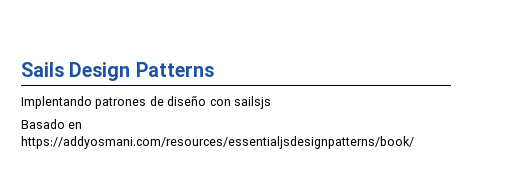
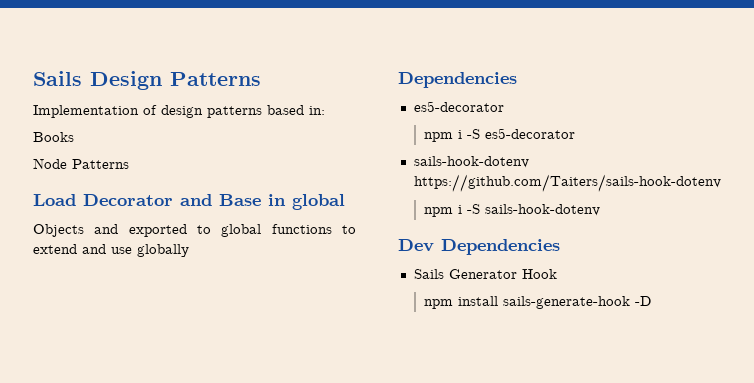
- Implentando patrones de diseño con sailsjs
- Basado en https://addyosmani.com/resources/essentialjsdesignpatterns/book/
+ Implementation of design patterns based in:
+ Books
+ Node Patterns
+ Load Decorator and Base in global
+ Objects and exported to global functions to extend and use globally
+ Dependencies
+ es5-decorator
+ npm i -S es5-decorator
+ sails-hook-dotenv https://github.com/Taiters/sails-hook-dotenv
+ npm i -S sails-hook-dotenv
+ Dev Dependencies
+ Sails Generator Hook
+ npm install sails-generate-hook -D

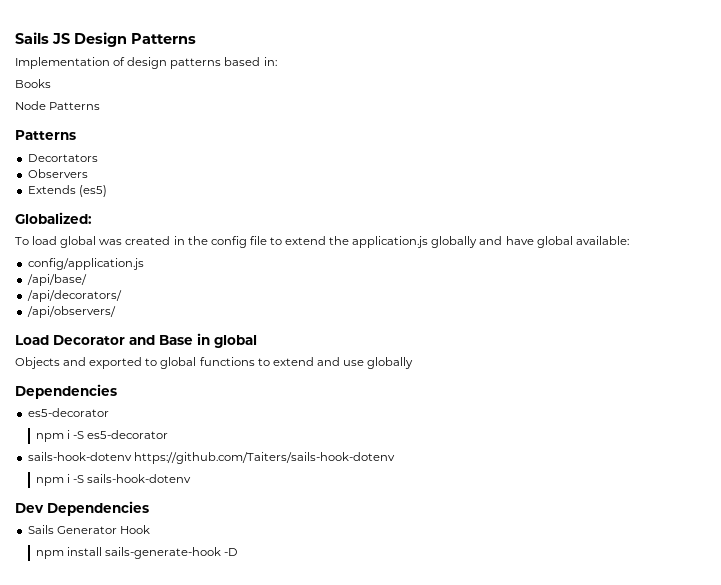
- Sails Design Patterns
+ Sails JS Design Patterns
  Node Patterns
+ Patterns
+ Decortators
+ Observers
+ Extends (es5)
+ Globalized:
+ To load global was created in the config file to extend the application.js globally and have global available:
+ config/application.js
+ /api/base/
+ /api/decorators/
+ /api/observers/

